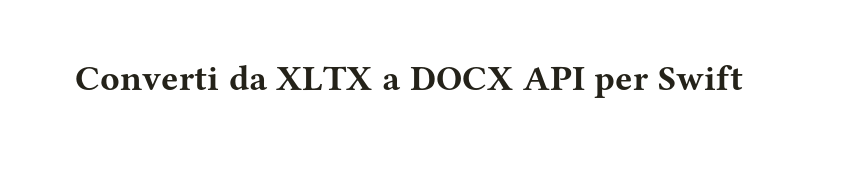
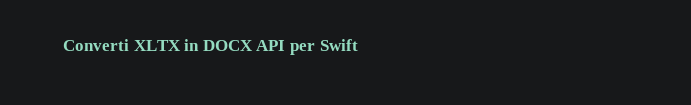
- Converti da XLTX a DOCX API per Swift
+ Converti XLTX in DOCX API per Swift

